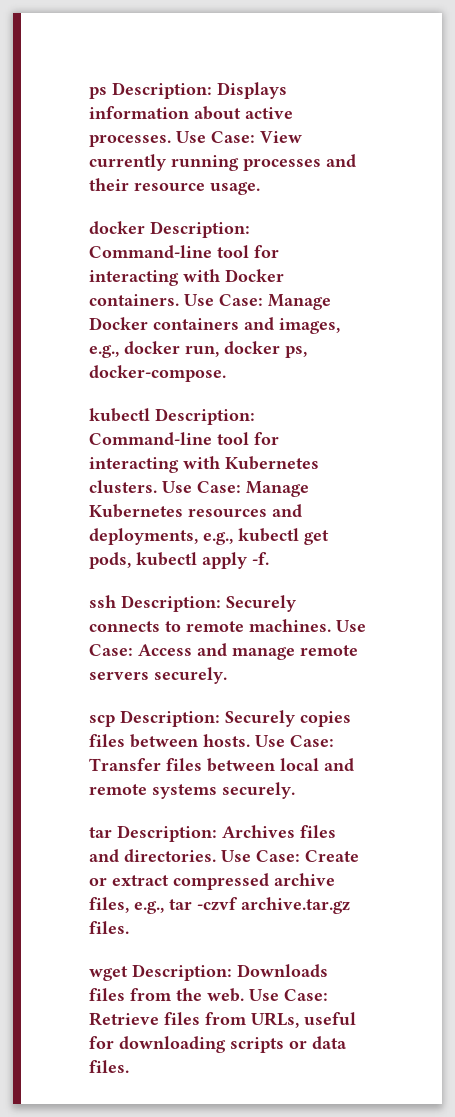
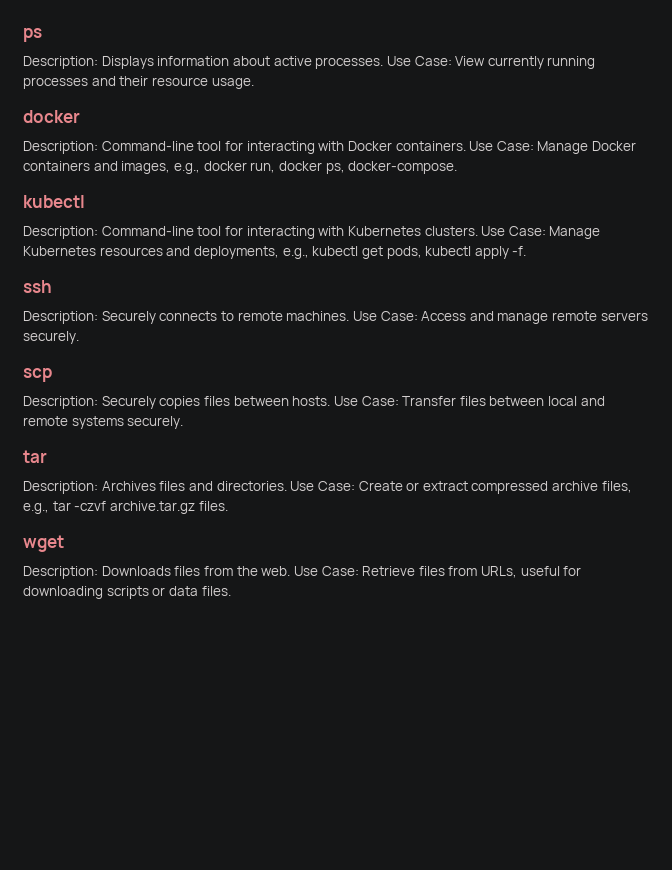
- ps Description: Displays information about active processes.
+ ps
+ Description: Displays information about active processes.
  Use Case: View currently running processes and their resource usage.
- docker Description: Command-line tool for interacting with Docker containers.
+ docker
+ Description: Command-line tool for interacting with Docker containers.
  Use Case: Manage Docker containers and images, e.g., docker run, docker ps, docker-compose.
- kubectl Description: Command-line tool for interacting with Kubernetes clusters.
+ kubectl
+ Description: Command-line tool for interacting with Kubernetes clusters.
- ssh Description: Securely connects to remote machines.
+ ssh
+ Description: Securely connects to remote machines.
- scp Description: Securely copies files between hosts.
+ scp
+ Description: Securely copies files between hosts.
  Use Case: Transfer files between local and remote systems securely.
- tar Description: Archives files and directories.
+ tar
+ Description: Archives files and directories.
- wget Description: Downloads files from the web.
+ wget
+ Description: Downloads files from the web.

